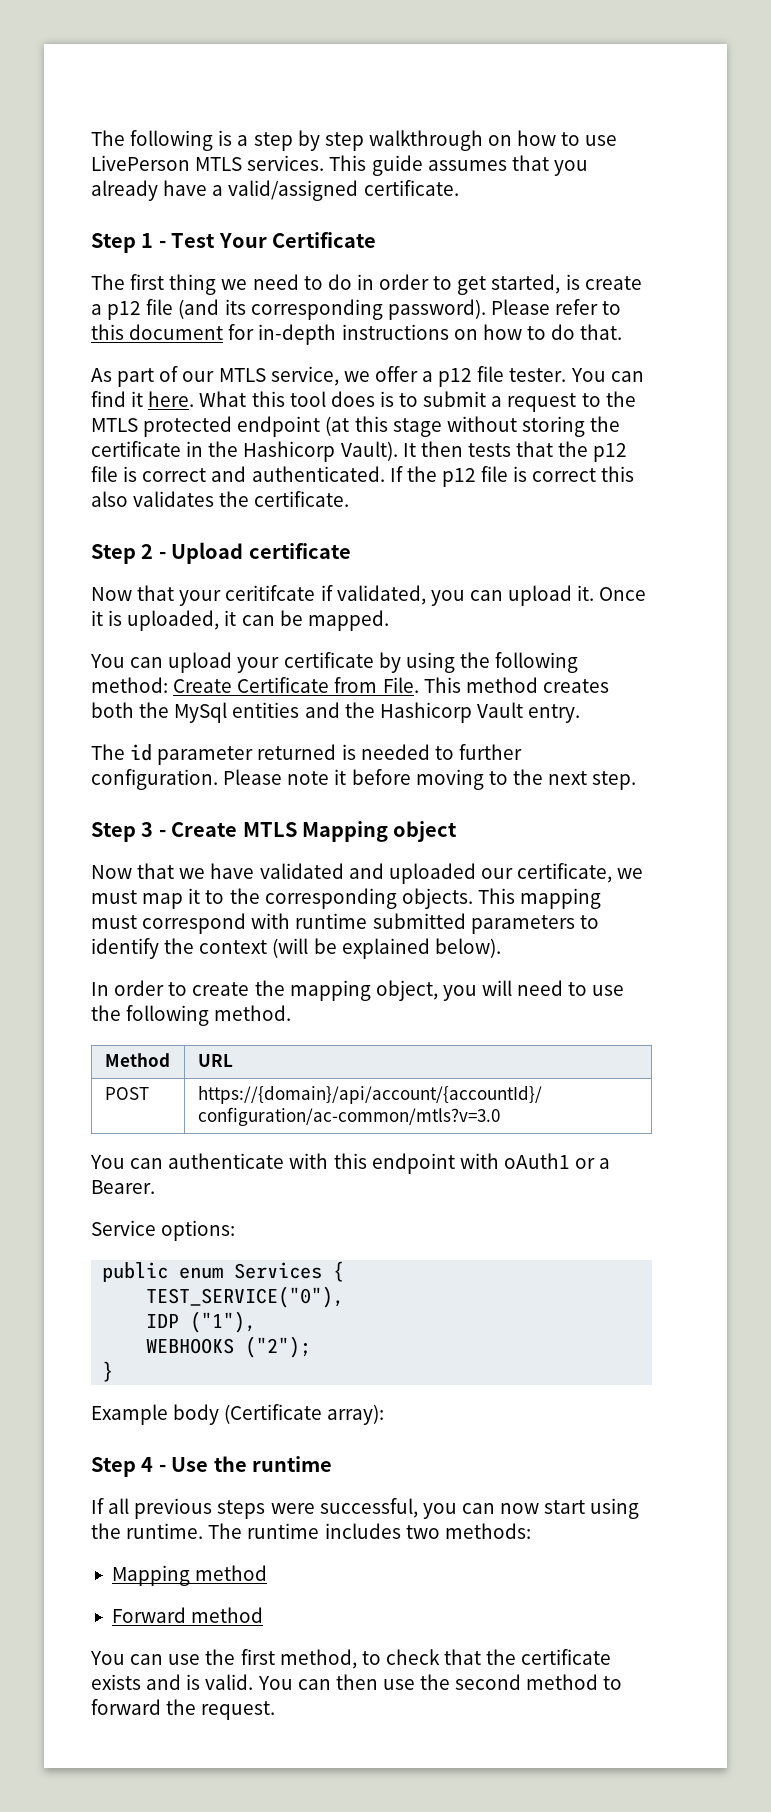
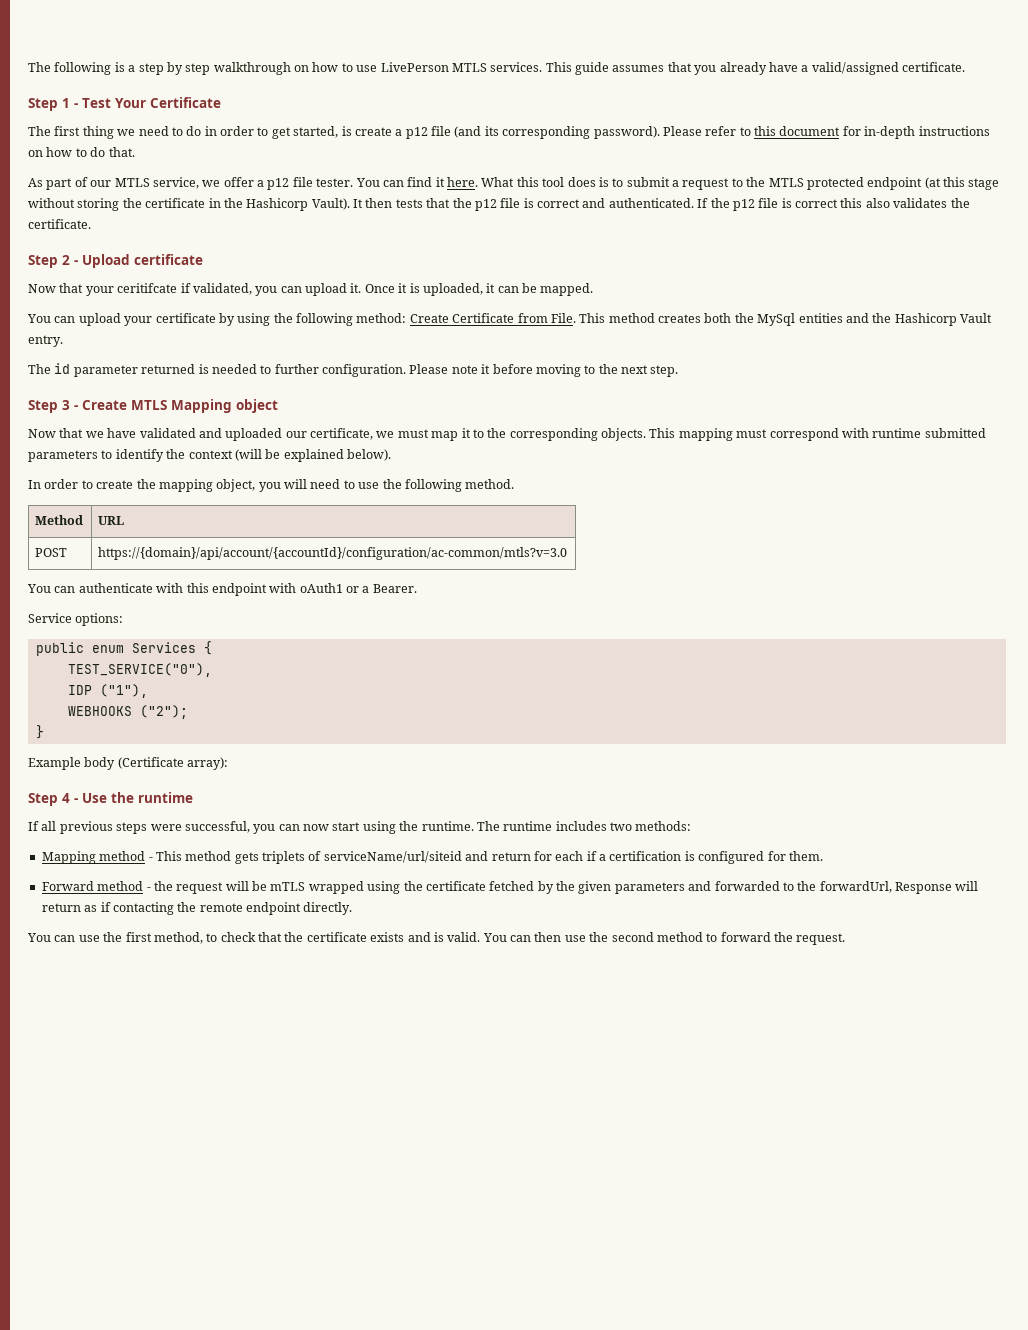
- Mapping method
- Forward method
+ Mapping method - This method gets triplets of serviceName/url/siteid and return for each if a certification is configured for them.
+ Forward method - the request will be mTLS wrapped using the certificate fetched by the given parameters and forwarded to the forwardUrl, Response will return as if contacting the remote endpoint directly.

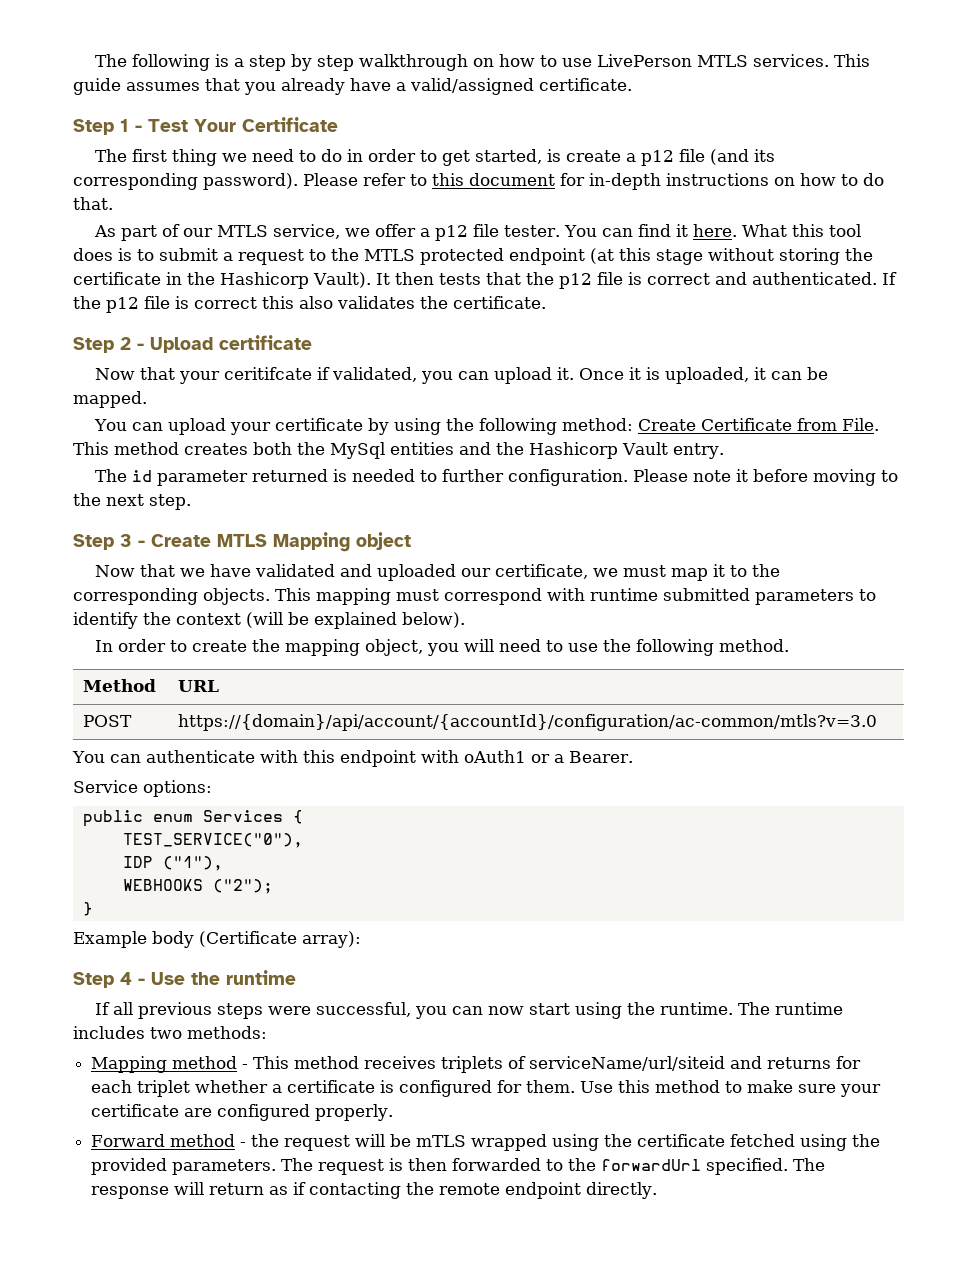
- Mapping method - This method gets triplets of serviceName/url/siteid and return for each if a certification is configured for them.
+ Mapping method - This method receives triplets of serviceName/url/siteid and returns for each triplet whether a certificate is configured for them. Use this method to make sure your certificate are configured properly.
- Forward method - the request will be mTLS wrapped using the certificate fetched by the given parameters and forwarded to the forwardUrl, Response will return as if contacting the remote endpoint directly.
+ Forward method - the request will be mTLS wrapped using the certificate fetched using the provided parameters. The request is then forwarded to the forwardUrl specified. The response will return as if contacting the remote endpoint directly.
- You can use the first method, to check that the certificate exists and is valid. You can then use the second method to forward the request.

